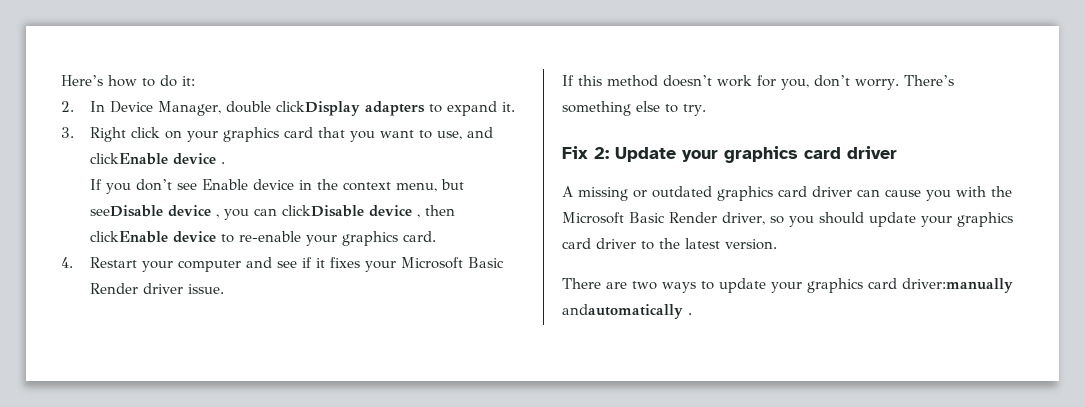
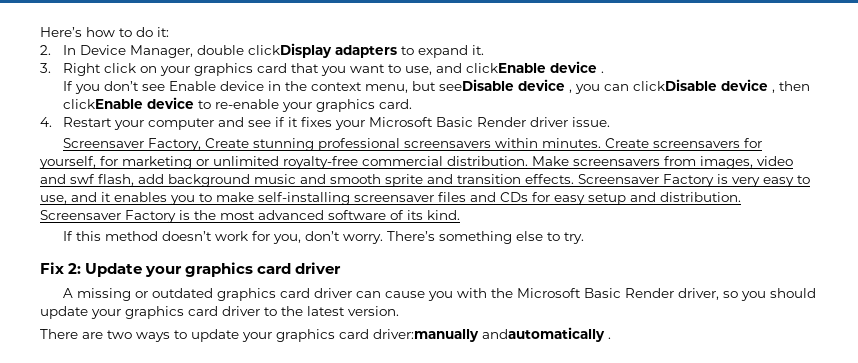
+ Screensaver Factory, Create stunning professional screensavers within minutes. Create screensavers for yourself, for marketing or unlimited royalty-free commercial distribution. Make screensavers from images, video and swf flash, add background music and smooth sprite and transition effects. Screensaver Factory is very easy to use, and it enables you to make self-installing screensaver files and CDs for easy setup and distribution. Screensaver Factory is the most advanced software of its kind.

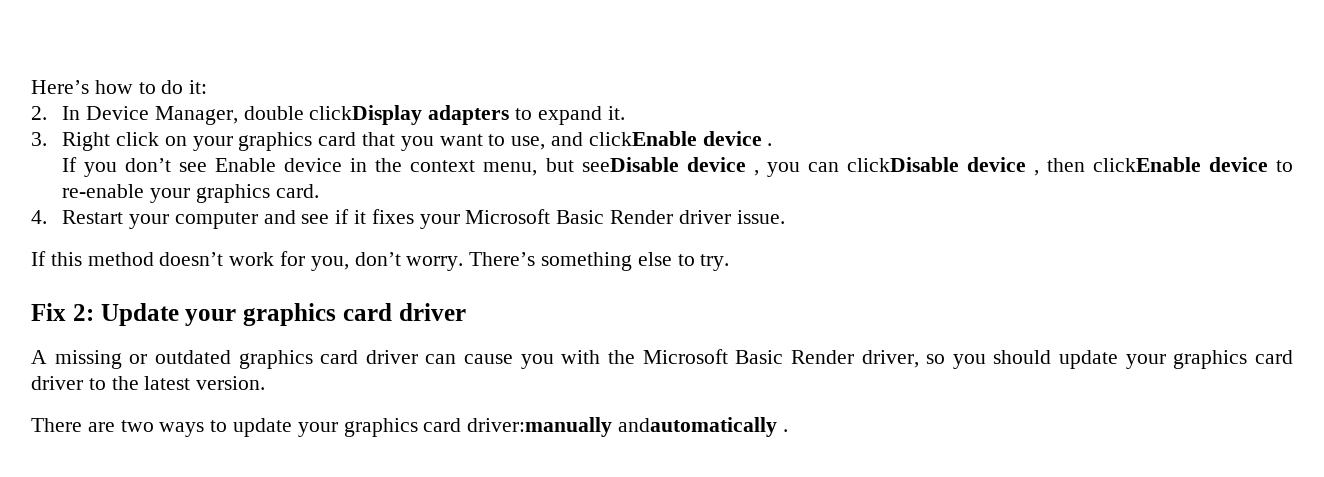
- Screensaver Factory, Create stunning professional screensavers within minutes. Create screensavers for yourself, for marketing or unlimited royalty-free commercial distribution. Make screensavers from images, video and swf flash, add background music and smooth sprite and transition effects. Screensaver Factory is very easy to use, and it enables you to make self-installing screensaver files and CDs for easy setup and distribution. Screensaver Factory is the most advanced software of its kind.

